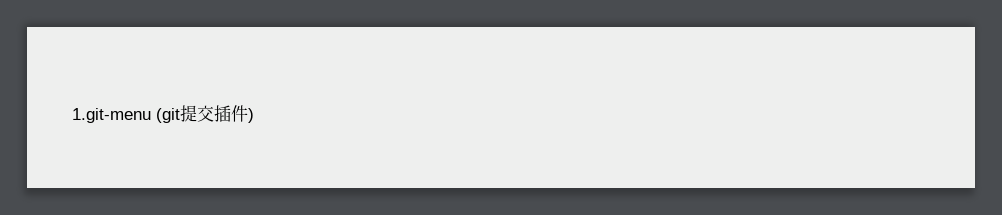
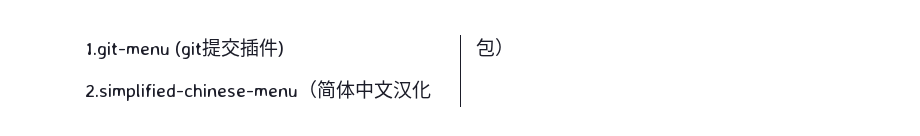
+ 2.simplified-chinese-menu（简体中文汉化包）

